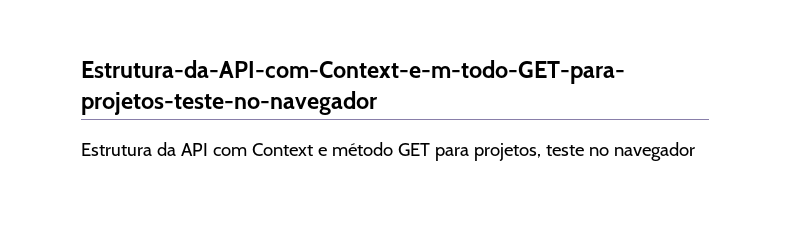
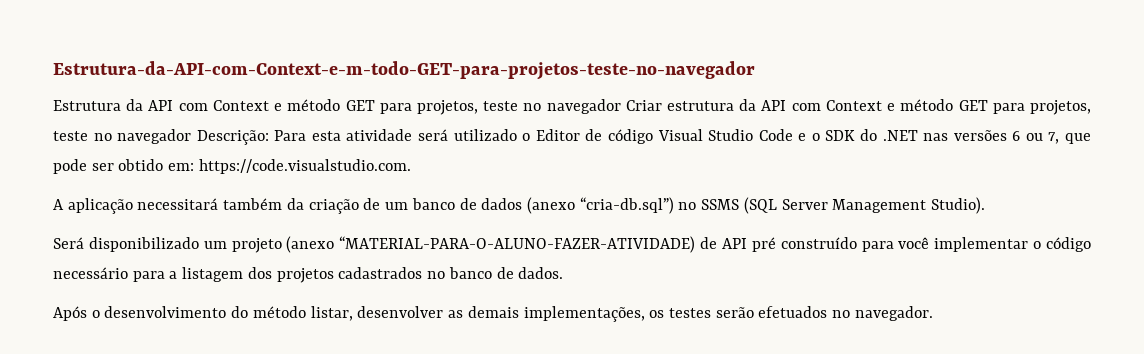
- Estrutura da API com Context e método GET para projetos, teste no navegador
+ Estrutura da API com Context e método GET para projetos, teste no navegador Criar estrutura da API com Context e método GET para projetos, teste no navegador Descrição: Para esta atividade será utilizado o Editor de código Visual Studio Code e o SDK do .NET nas versões 6 ou 7, que pode ser obtido em: https://code.visualstudio.com.
+ A aplicação necessitará também da criação de um banco de dados (anexo “cria-db.sql”) no SSMS (SQL Server Management Studio).
+ Será disponibilizado um projeto (anexo “MATERIAL-PARA-O-ALUNO-FAZER-ATIVIDADE) de API pré construído para você implementar o código necessário para a listagem dos projetos cadastrados no banco de dados.
+ Após o desenvolvimento do método listar, desenvolver as demais implementações, os testes serão efetuados no navegador.

